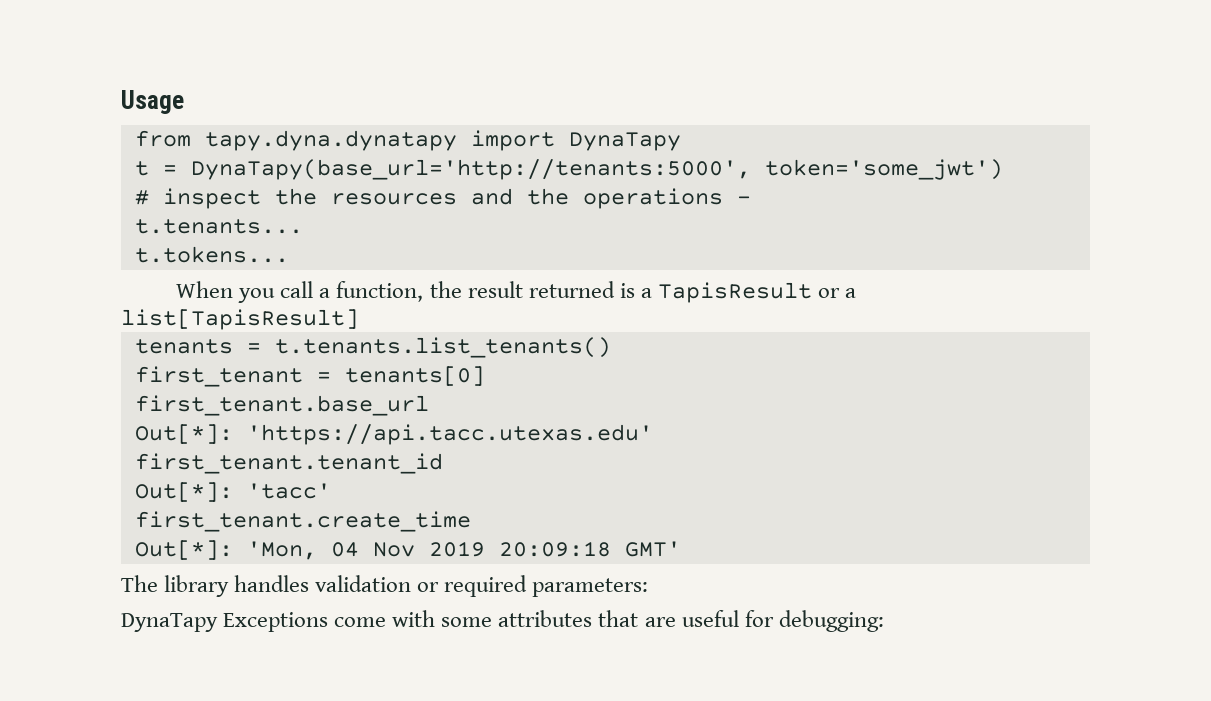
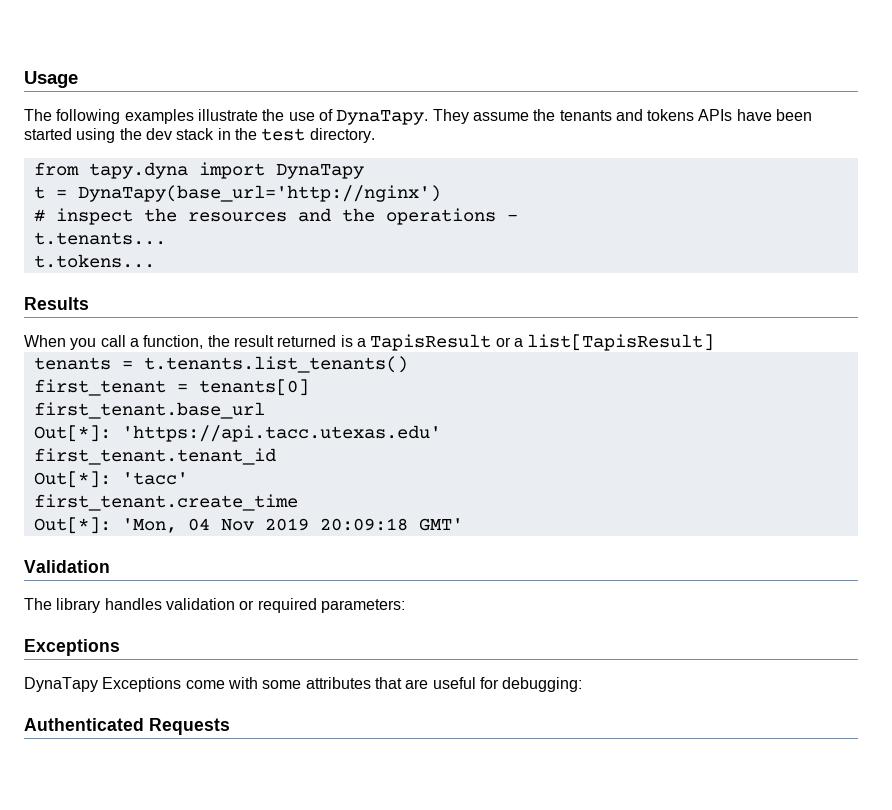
+ The following examples illustrate the use of DynaTapy. They assume the tenants and tokens APIs have been started using the dev stack in the test directory.
- from tapy.dyna.dynatapy import DynaTapy
+ from tapy.dyna import DynaTapy
- t = DynaTapy(base_url='http://tenants:5000', token='some_jwt')
+ t = DynaTapy(base_url='http://nginx')
+ Results
+ Validation
  The library handles validation or required parameters:
+ Exceptions
+ Authenticated Requests

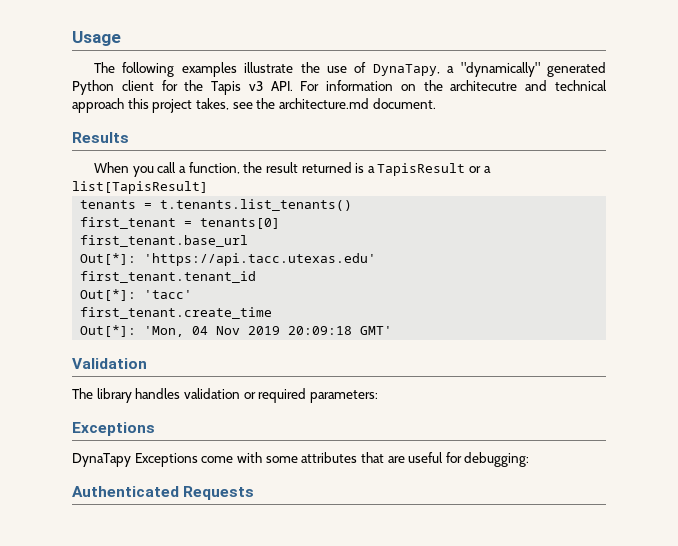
- The following examples illustrate the use of DynaTapy. They assume the tenants and tokens APIs have been started using the dev stack in the test directory.
- from tapy.dyna import DynaTapy
- t = DynaTapy(base_url='http://nginx')
- # inspect the resources and the operations -
- t.tenants...
- t.tokens...
+ The following examples illustrate the use of DynaTapy, a "dynamically" generated Python client for the Tapis v3 API. For information on the architecutre and technical approach this project takes, see the architecture.md document.

